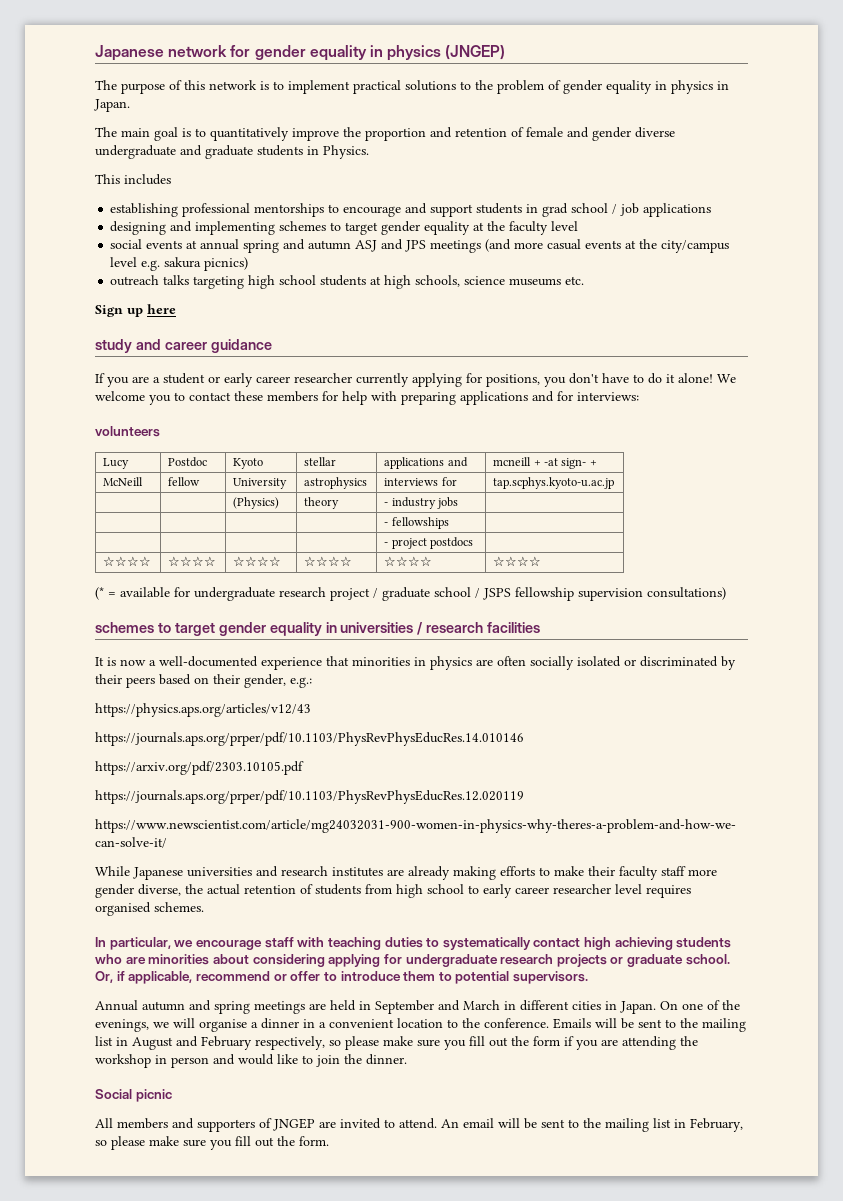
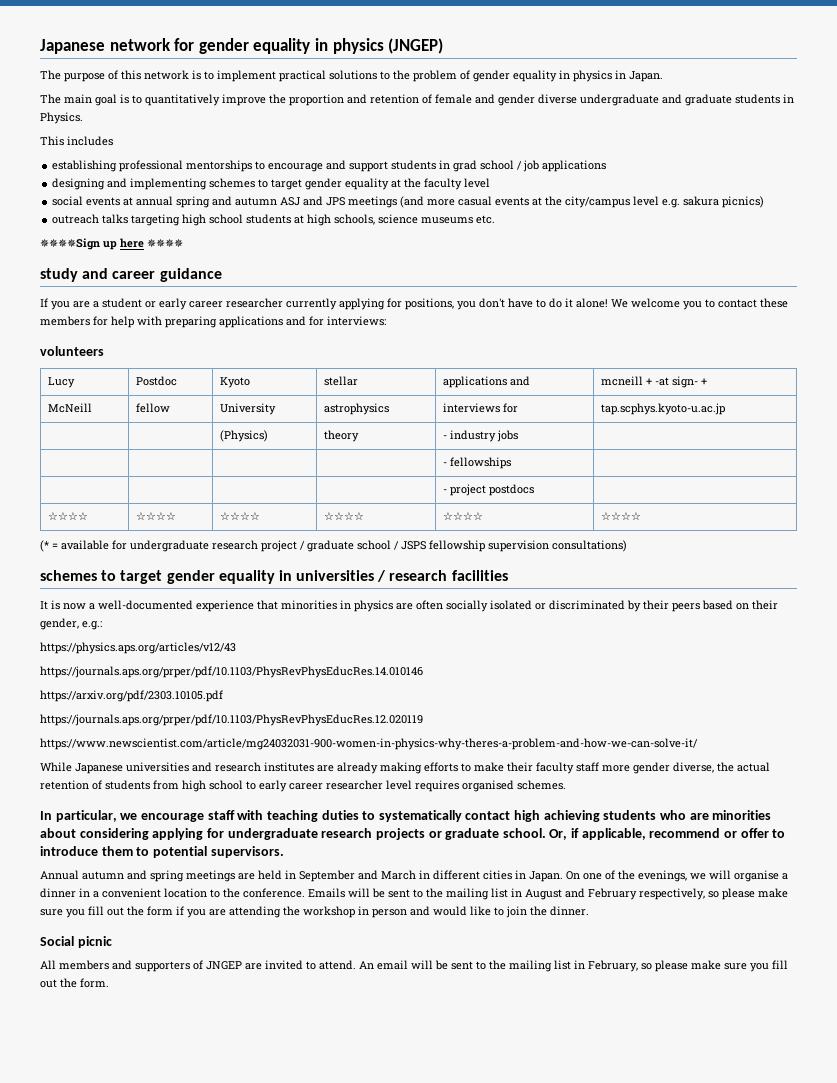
- Sign up here
+ ✵✵✵✵Sign up here ✵✵✵✵

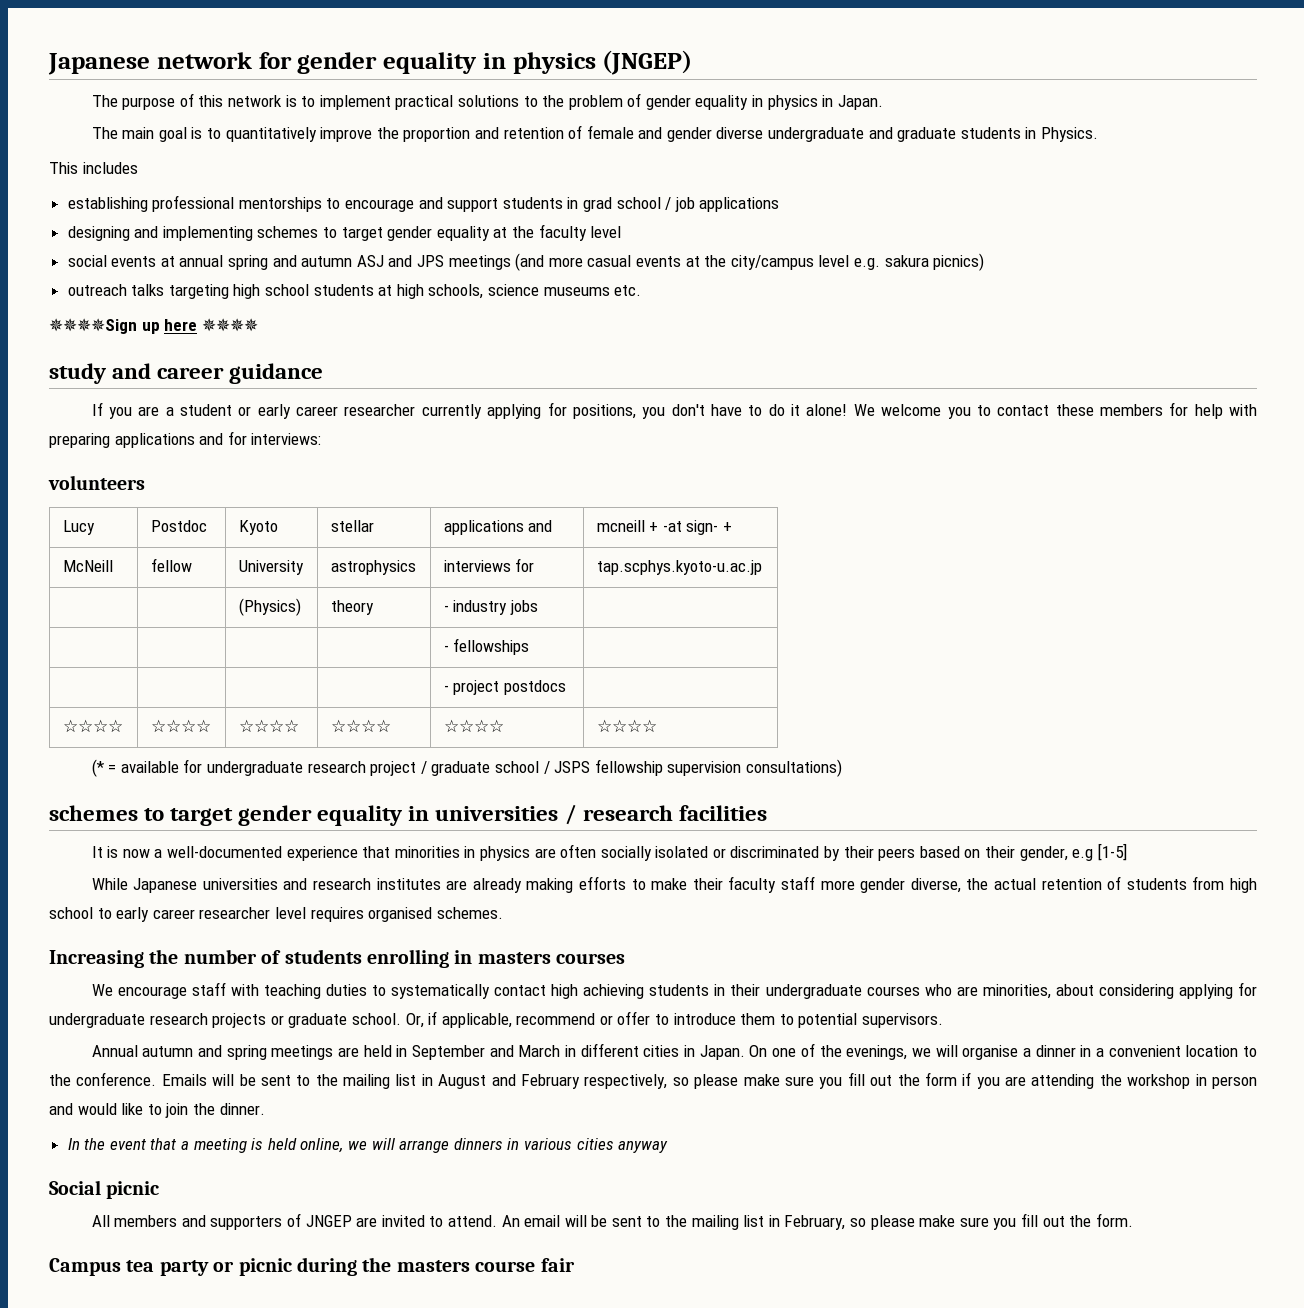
- It is now a well-documented experience that minorities in physics are often socially isolated or discriminated by their peers based on their gender, e.g.:
- https://physics.aps.org/articles/v12/43
- https://journals.aps.org/prper/pdf/10.1103/PhysRevPhysEducRes.14.010146
- https://arxiv.org/pdf/2303.10105.pdf
- https://journals.aps.org/prper/pdf/10.1103/PhysRevPhysEducRes.12.020119
- https://www.newscientist.com/article/mg24032031-900-women-in-physics-why-theres-a-problem-and-how-we-can-solve-it/
+ It is now a well-documented experience that minorities in physics are often socially isolated or discriminated by their peers based on their gender, e.g [1-5]
- In particular, we encourage staff with teaching duties to systematically contact high achieving students who are minorities about considering applying for undergraduate research projects or graduate school.
+ Increasing the number of students enrolling in masters courses
+ We encourage staff with teaching duties to systematically contact high achieving students in their undergraduate courses who are minorities, about considering applying for undergraduate research projects or graduate school.
+ In the event that a meeting is held online, we will arrange dinners in various cities anyway
+ Campus tea party or picnic during the masters course fair

